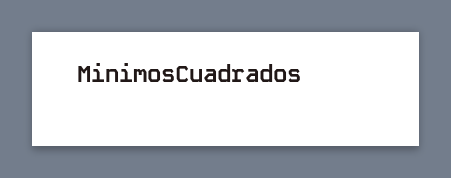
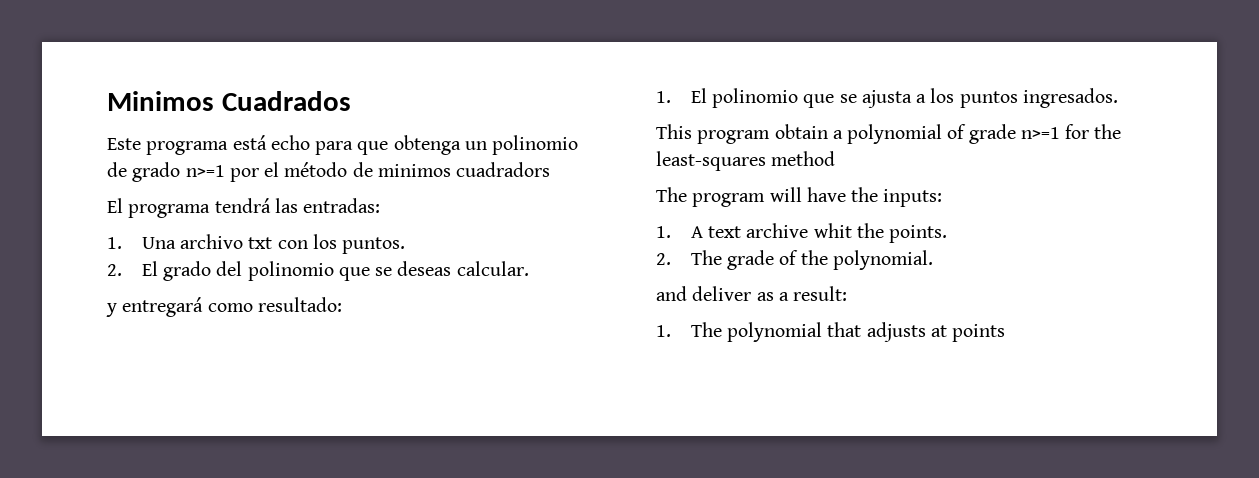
- MinimosCuadrados
+ Minimos Cuadrados
+ Este programa está echo para que obtenga un polinomio de grado n>=1 por el método de minimos cuadradors
+ El programa tendrá las entradas:
+ 1. Una archivo txt con los puntos.
+ 2. El grado del polinomio que se deseas calcular.
+ y entregará como resultado:
+ 1. El polinomio que se ajusta a los puntos ingresados.
+ This program obtain a polynomial of grade n>=1 for the least-squares method
+ The program will have the inputs:
+ 1. A text archive whit the points.
+ 2. The grade of the polynomial.
+ and deliver as a result:
+ 1. The polynomial that adjusts at points

